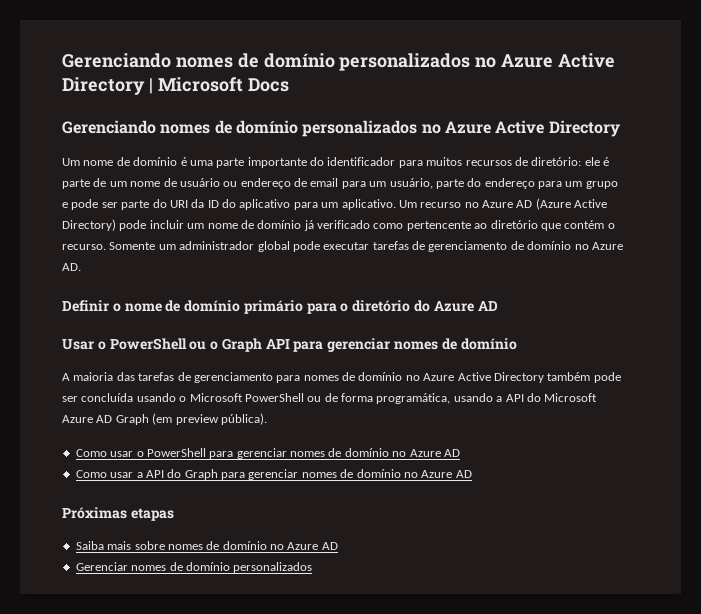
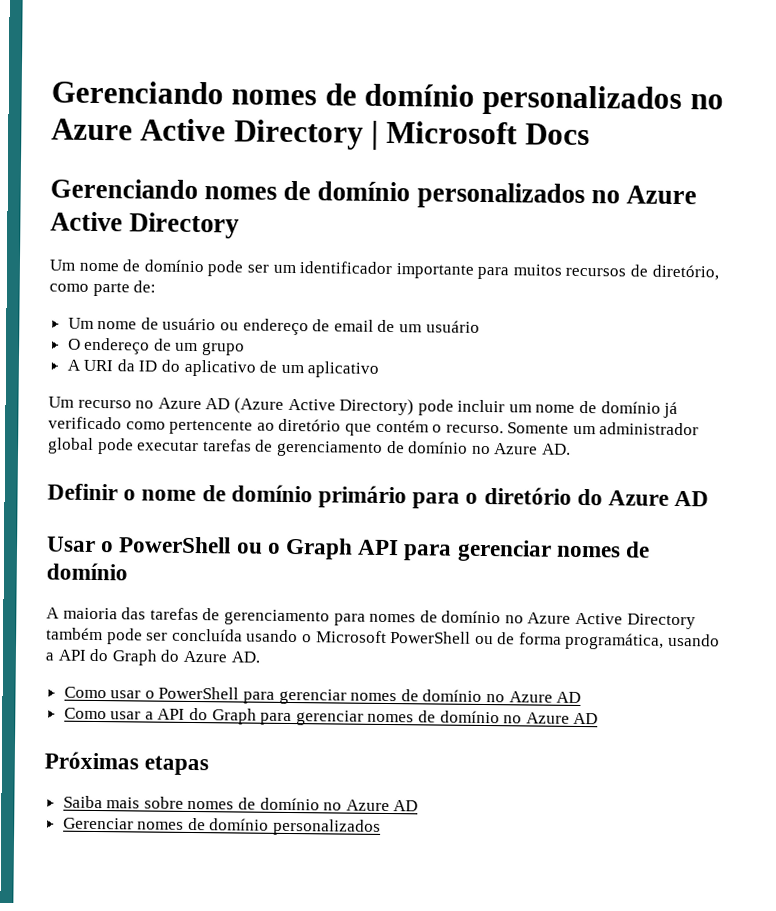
- Um nome de domínio é uma parte importante do identificador para muitos recursos de diretório: ele é parte de um nome de usuário ou endereço de email para um usuário, parte do endereço para um grupo e pode ser parte do URI da ID do aplicativo para um aplicativo. Um recurso no Azure AD (Azure Active Directory) pode incluir um nome de domínio já verificado como pertencente ao diretório que contém o recurso.
+ Um nome de domínio pode ser um identificador importante para muitos recursos de diretório, como parte de:
+ Um nome de usuário ou endereço de email de um usuário
+ O endereço de um grupo
+ A URI da ID do aplicativo de um aplicativo
+ Um recurso no Azure AD (Azure Active Directory) pode incluir um nome de domínio já verificado como pertencente ao diretório que contém o recurso.
- A maioria das tarefas de gerenciamento para nomes de domínio no Azure Active Directory também pode ser concluída usando o Microsoft PowerShell ou de forma programática, usando a API do Microsoft Azure AD Graph (em preview pública).
+ A maioria das tarefas de gerenciamento para nomes de domínio no Azure Active Directory também pode ser concluída usando o Microsoft PowerShell ou de forma programática, usando a API do Graph do Azure AD.

